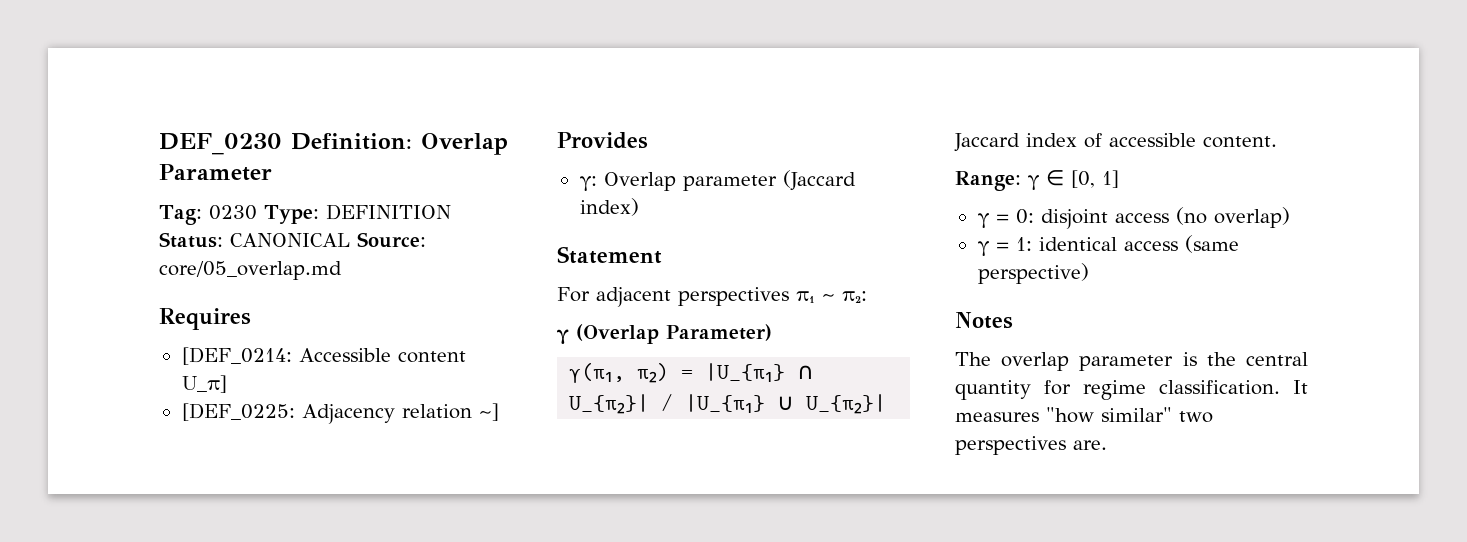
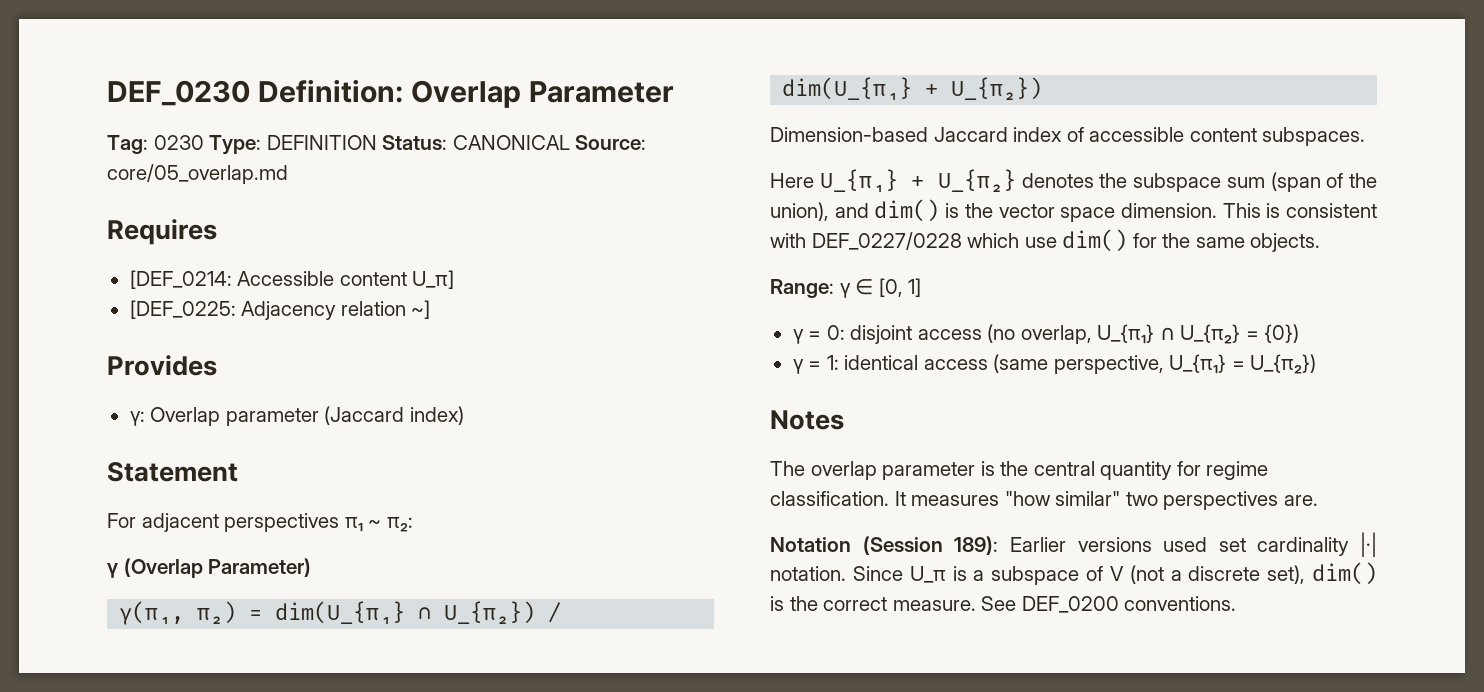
- γ(π₁, π₂) = |U_{π₁} ∩ U_{π₂}| / |U_{π₁} ∪ U_{π₂}|
- Jaccard index of accessible content.
+ γ(π₁, π₂) = dim(U_{π₁} ∩ U_{π₂}) / dim(U_{π₁} + U_{π₂})
+ Dimension-based Jaccard index of accessible content subspaces.
+ Here U_{π₁} + U_{π₂} denotes the subspace sum (span of the union), and dim() is the vector space dimension. This is consistent with DEF_0227/0228 which use dim() for the same objects.
- γ = 0: disjoint access (no overlap)
+ γ = 0: disjoint access (no overlap, U_{π₁} ∩ U_{π₂} = {0})
- γ = 1: identical access (same perspective)
+ γ = 1: identical access (same perspective, U_{π₁} = U_{π₂})
+ Notation (Session 189): Earlier versions used set cardinality |·| notation. Since U_π is a subspace of V (not a discrete set), dim() is the correct measure. See DEF_0200 conventions.

